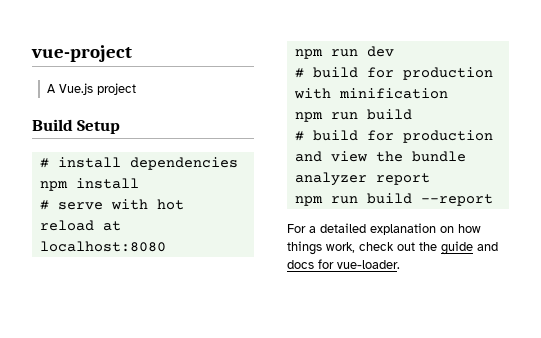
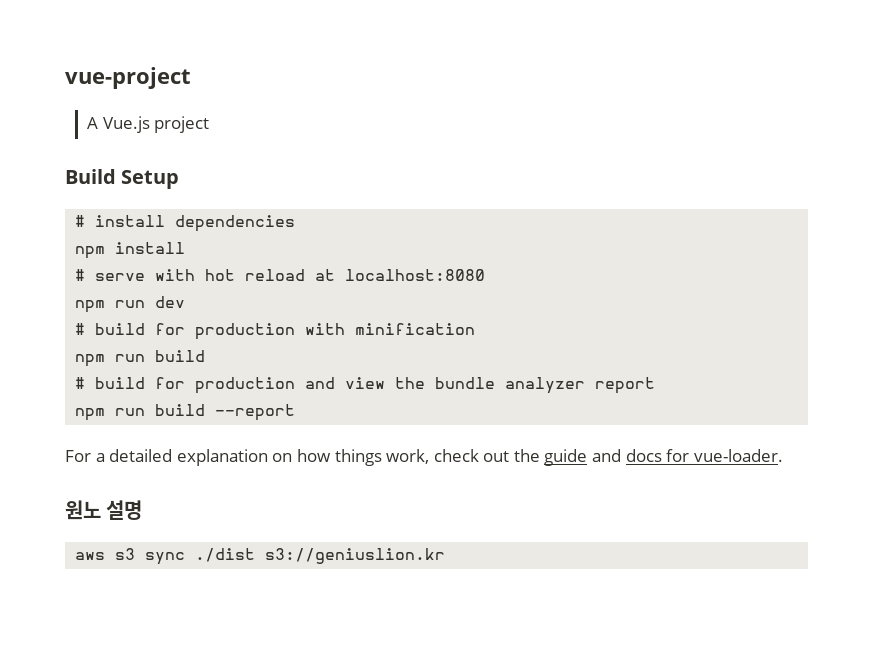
+ 원노 설명
+ aws s3 sync ./dist s3://geniuslion.kr

